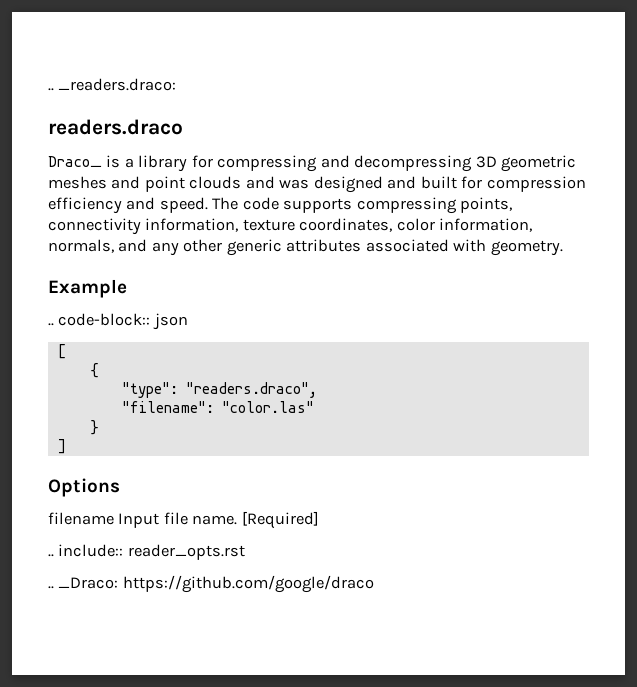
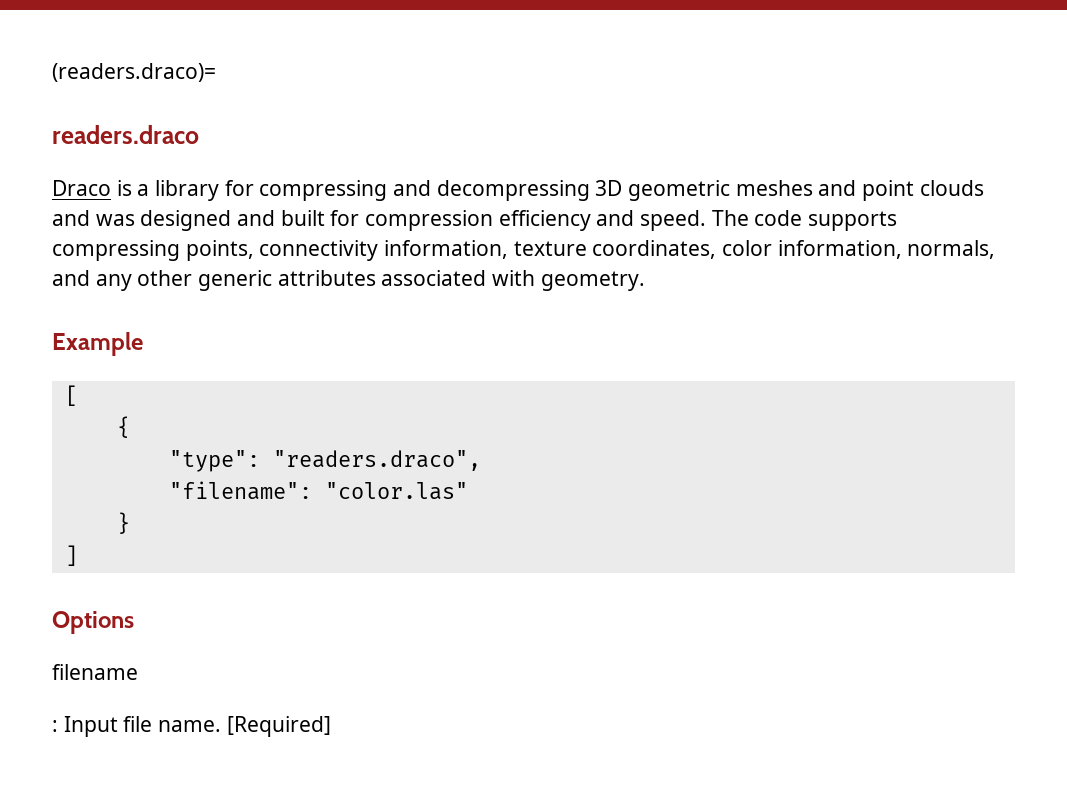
- .. _readers.draco:
+ (readers.draco)=
- Draco_ is a library for compressing and decompressing 3D geometric meshes and point clouds and was designed and built for compression efficiency and speed.
+ Draco is a library for compressing and decompressing 3D geometric meshes and point clouds and was designed and built for compression efficiency and speed.
- .. code-block:: json
- filename Input file name.
+ filename
+ : Input file name.
- .. include:: reader_opts.rst
- .. _Draco: https://github.com/google/draco

